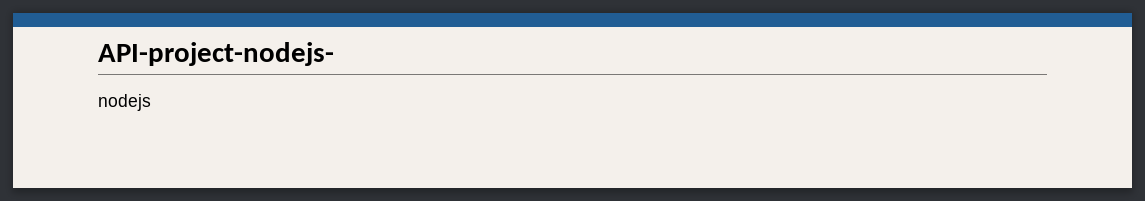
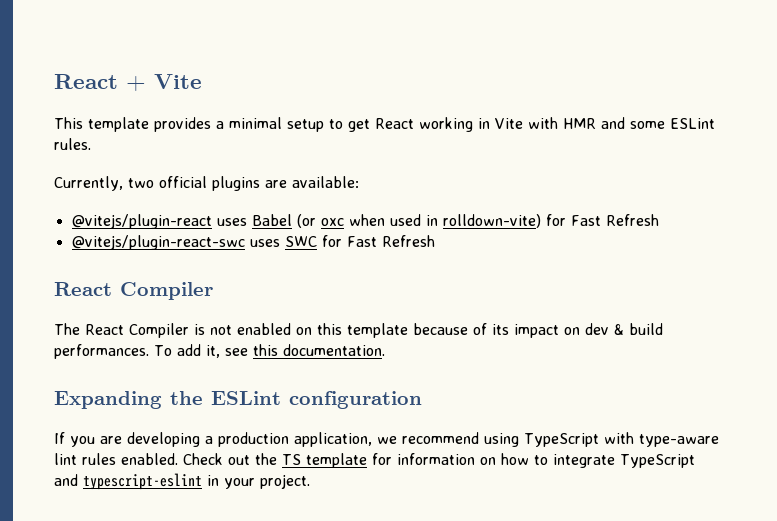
- API-project-nodejs-
- nodejs
+ React + Vite
+ This template provides a minimal setup to get React working in Vite with HMR and some ESLint rules.
+ Currently, two official plugins are available:
+ @vitejs/plugin-react uses Babel (or oxc when used in rolldown-vite) for Fast Refresh
+ @vitejs/plugin-react-swc uses SWC for Fast Refresh
+ React Compiler
+ The React Compiler is not enabled on this template because of its impact on dev & build performances. To add it, see this documentation.
+ Expanding the ESLint configuration
+ If you are developing a production application, we recommend using TypeScript with type-aware lint rules enabled. Check out the TS template for information on how to integrate TypeScript and typescript-eslint in your project.

